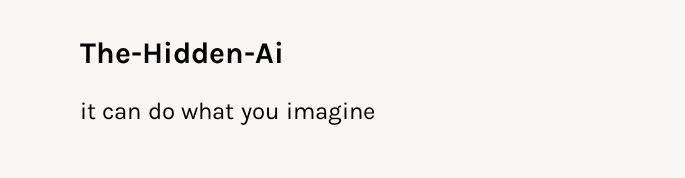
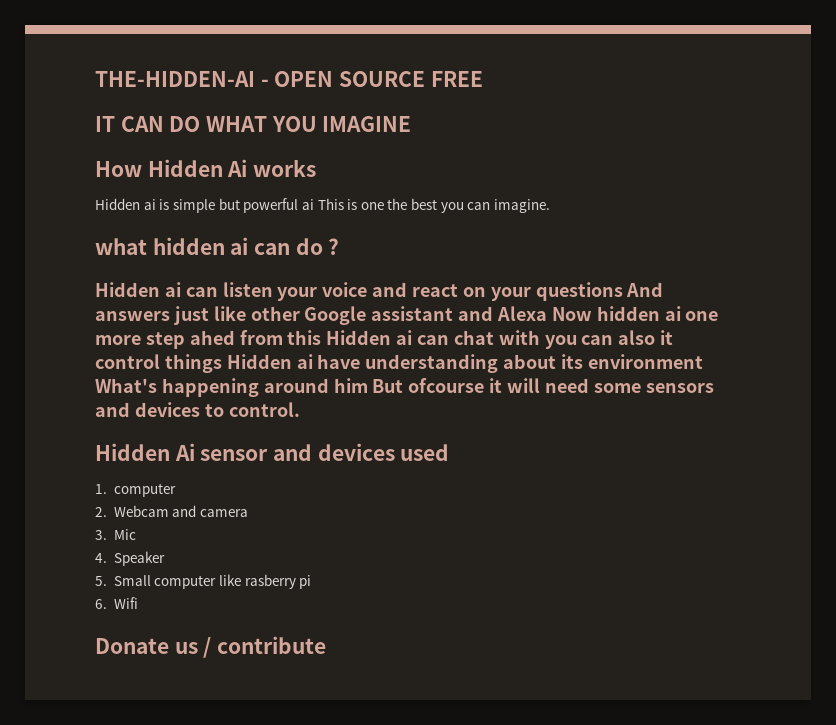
- The-Hidden-Ai
- it can do what you imagine
+ THE-HIDDEN-AI - OPEN SOURCE FREE
+ IT CAN DO WHAT YOU IMAGINE
+ How Hidden Ai works
+ Hidden ai is simple but powerful ai This is one the best you can imagine.
+ what hidden ai can do ?
+ Hidden ai can listen your voice and react on your questions And answers just like other Google assistant and Alexa Now hidden ai one more step ahed from this Hidden ai can chat with you can also it control things Hidden ai have understanding about its environment What's happening around him But ofcourse it will need some sensors and devices to control.
+ Hidden Ai sensor and devices used
+ 1. computer
+ 2. Webcam and camera
+ 3. Mic
+ 4. Speaker
+ 5. Small computer like rasberry pi
+ 6. Wifi
+ Donate us / contribute

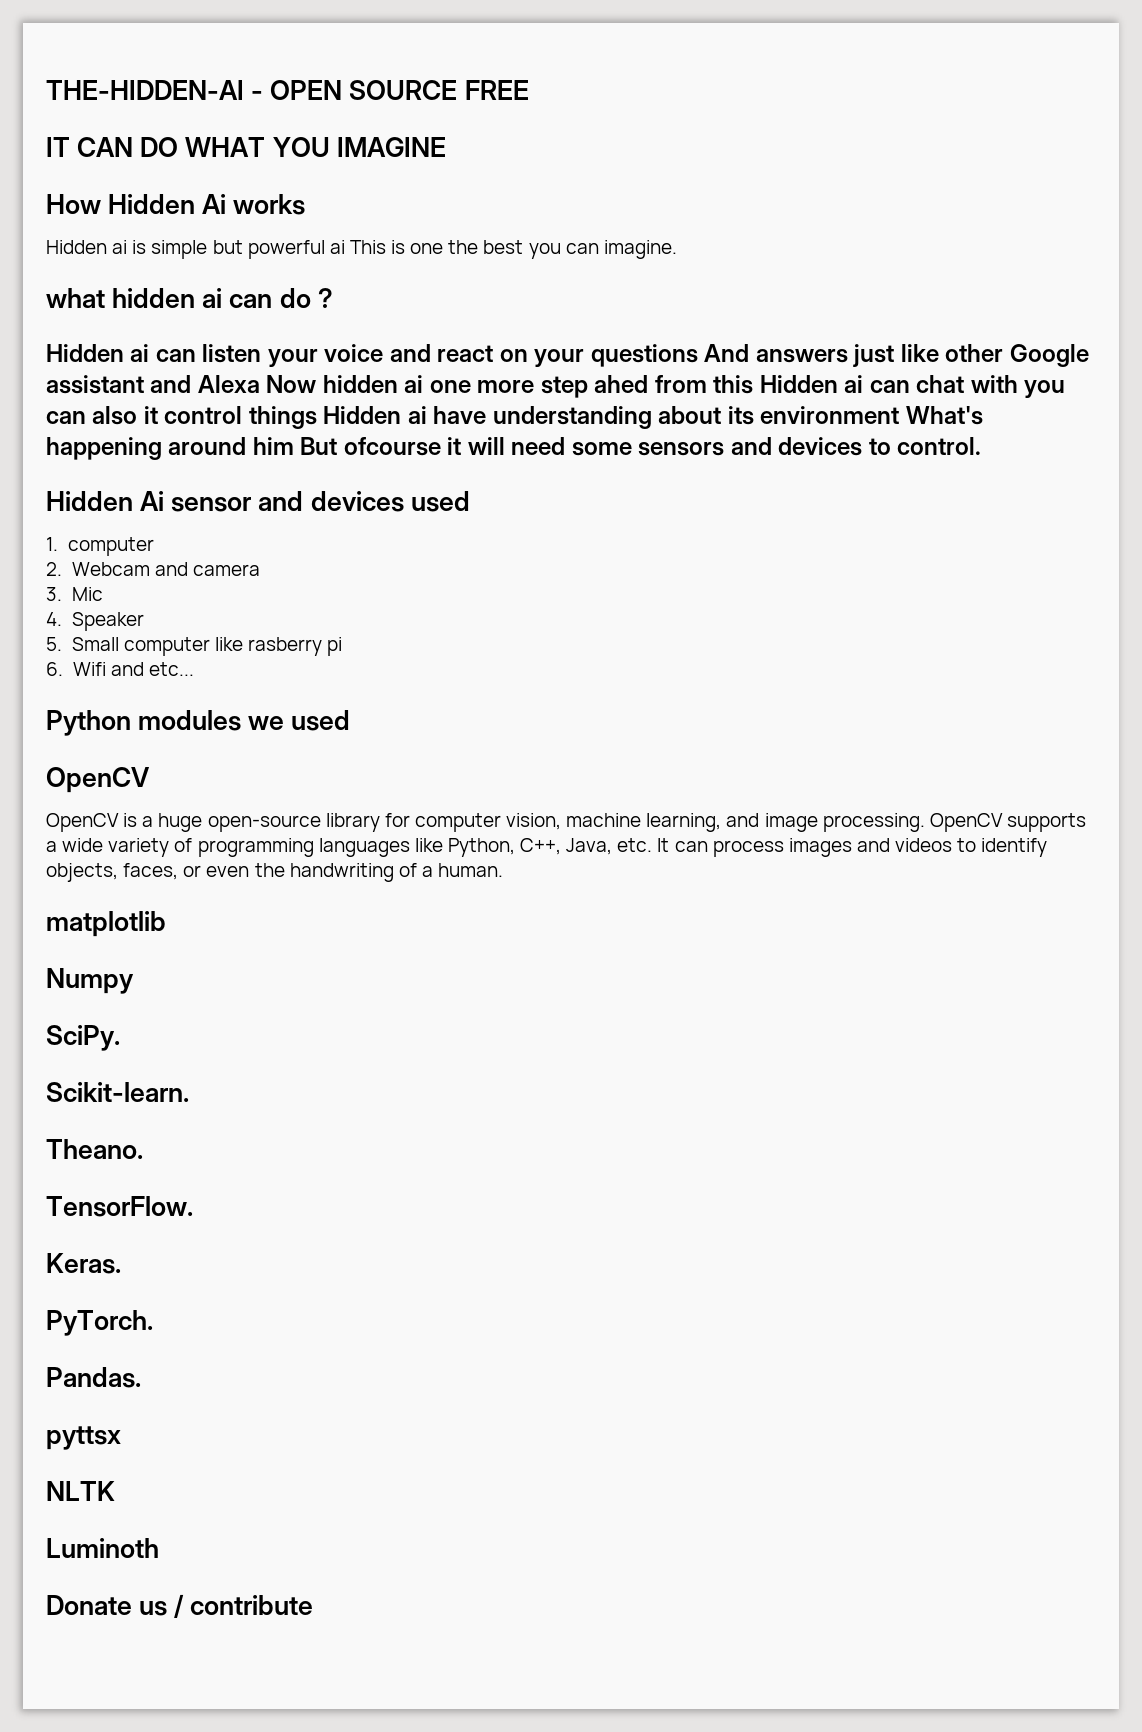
- 6. Wifi
+ 6. Wifi and etc...
+ Python modules we used
+ OpenCV
+ OpenCV is a huge open-source library for computer vision, machine learning, and image processing. OpenCV supports a wide variety of programming languages like Python, C++, Java, etc. It can process images and videos to identify objects, faces, or even the handwriting of a human.
+ matplotlib
+ Numpy
+ SciPy.
+ Scikit-learn.
+ Theano.
+ TensorFlow.
+ Keras.
+ PyTorch.
+ Pandas.
+ pyttsx
+ NLTK
+ Luminoth

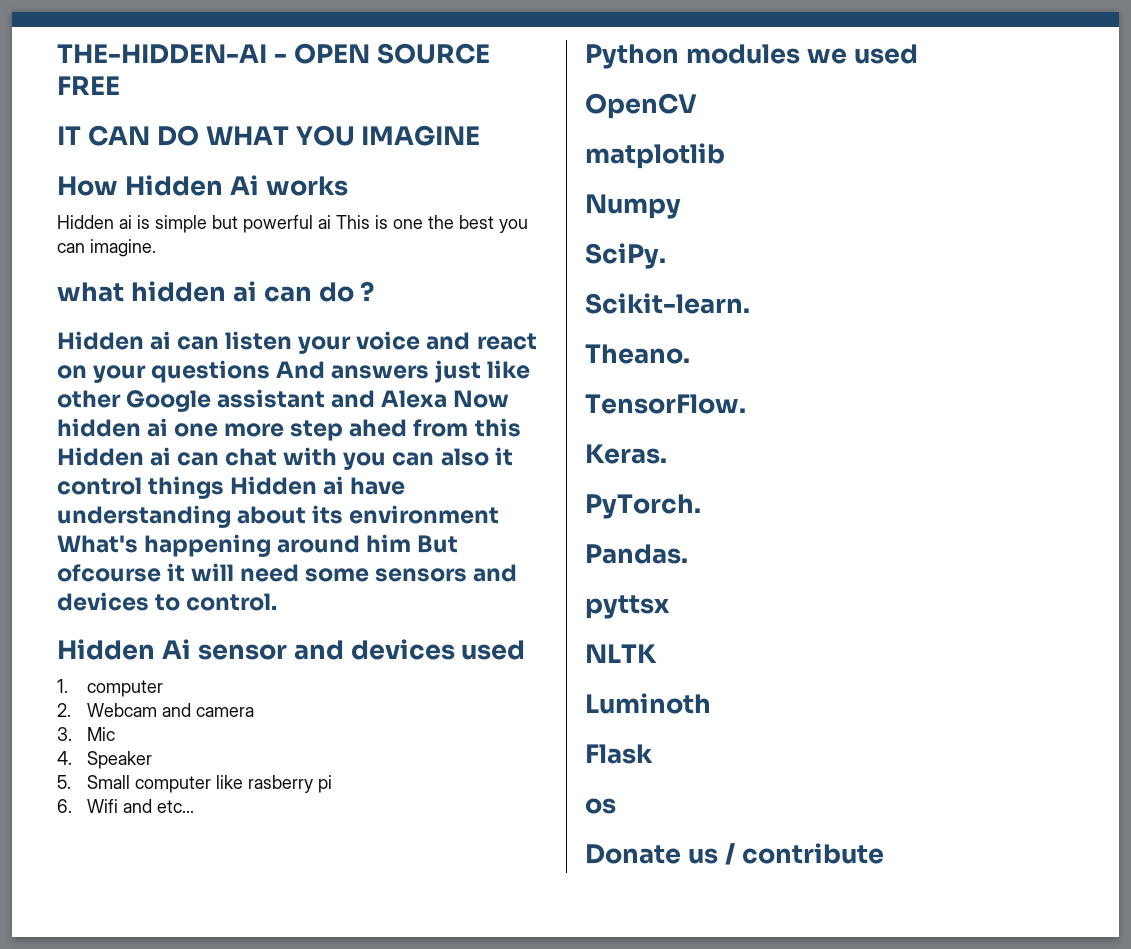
- OpenCV is a huge open-source library for computer vision, machine learning, and image processing. OpenCV supports a wide variety of programming languages like Python, C++, Java, etc. It can process images and videos to identify objects, faces, or even the handwriting of a human.
+ Flask
+ os

